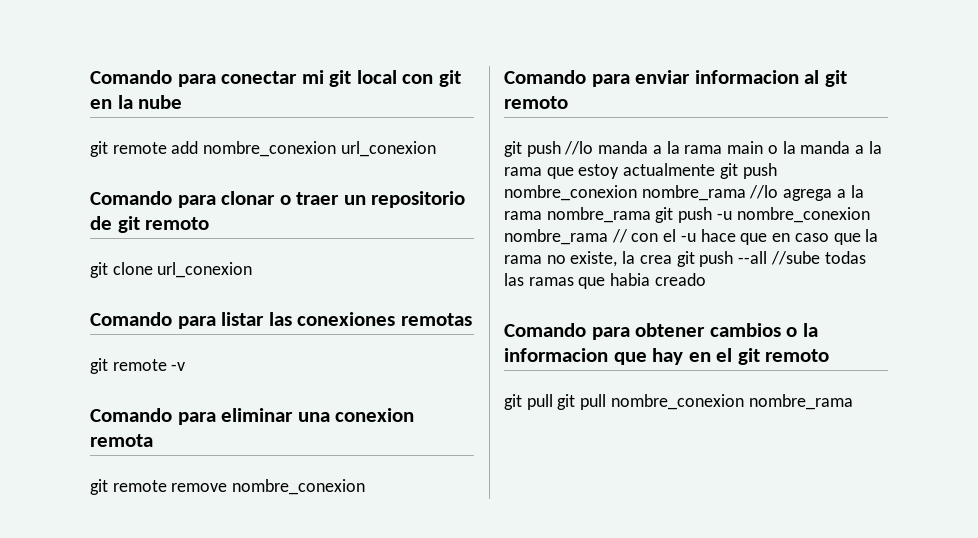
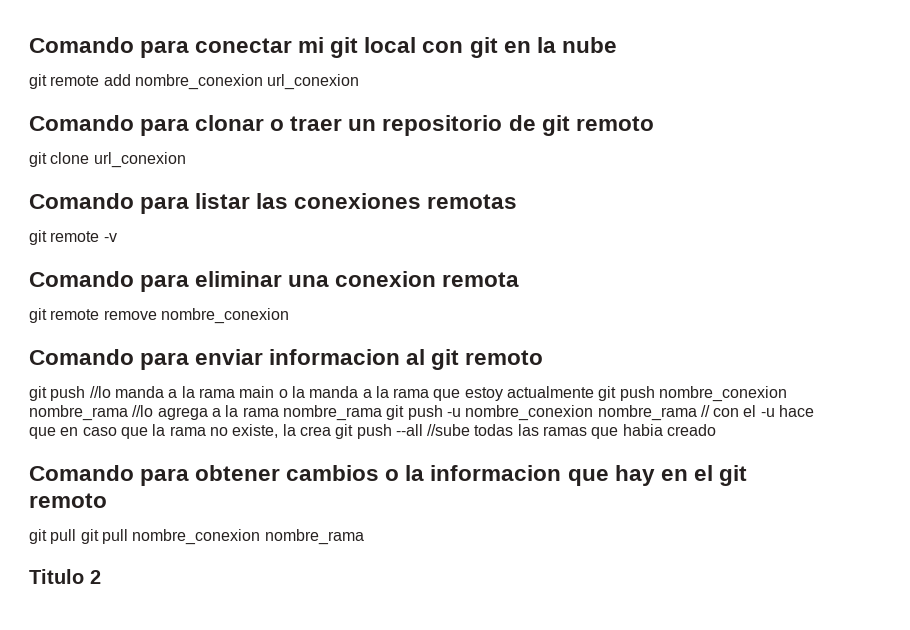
+ Titulo 2

